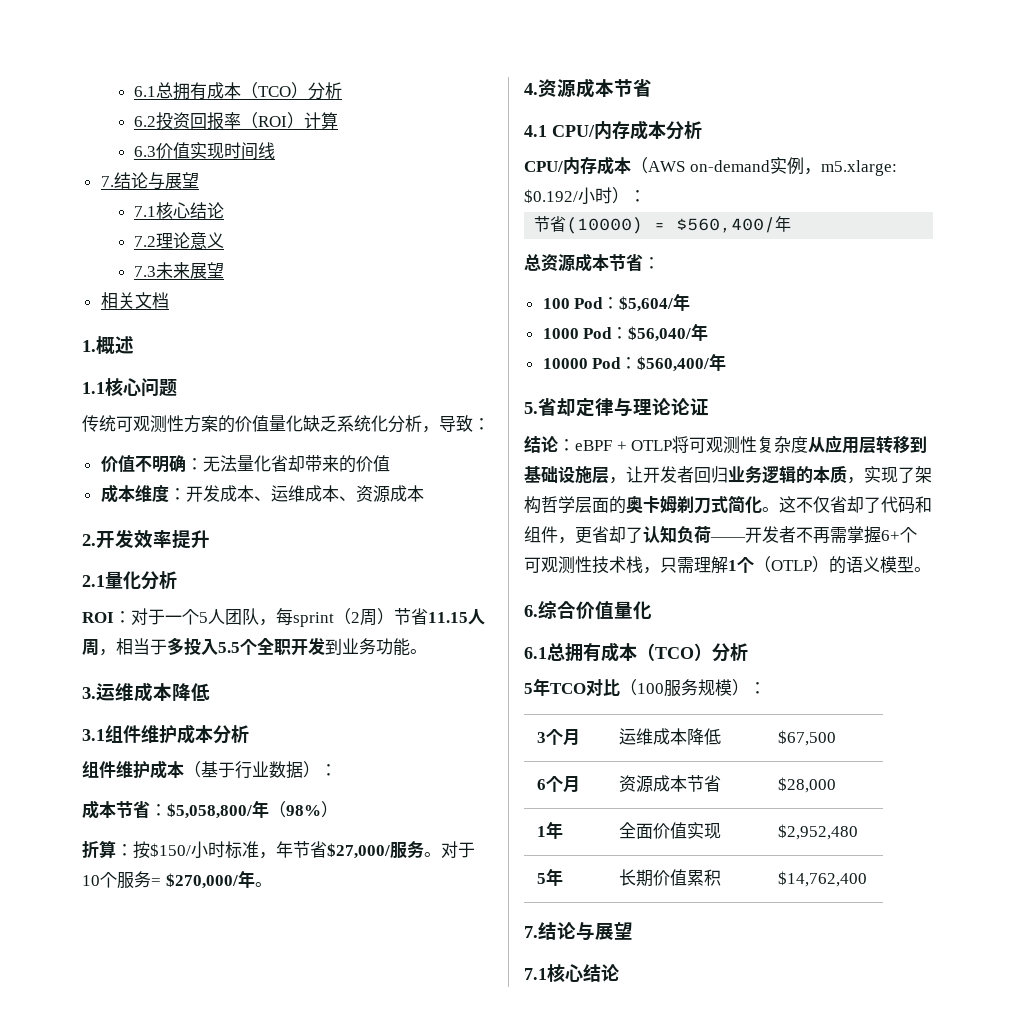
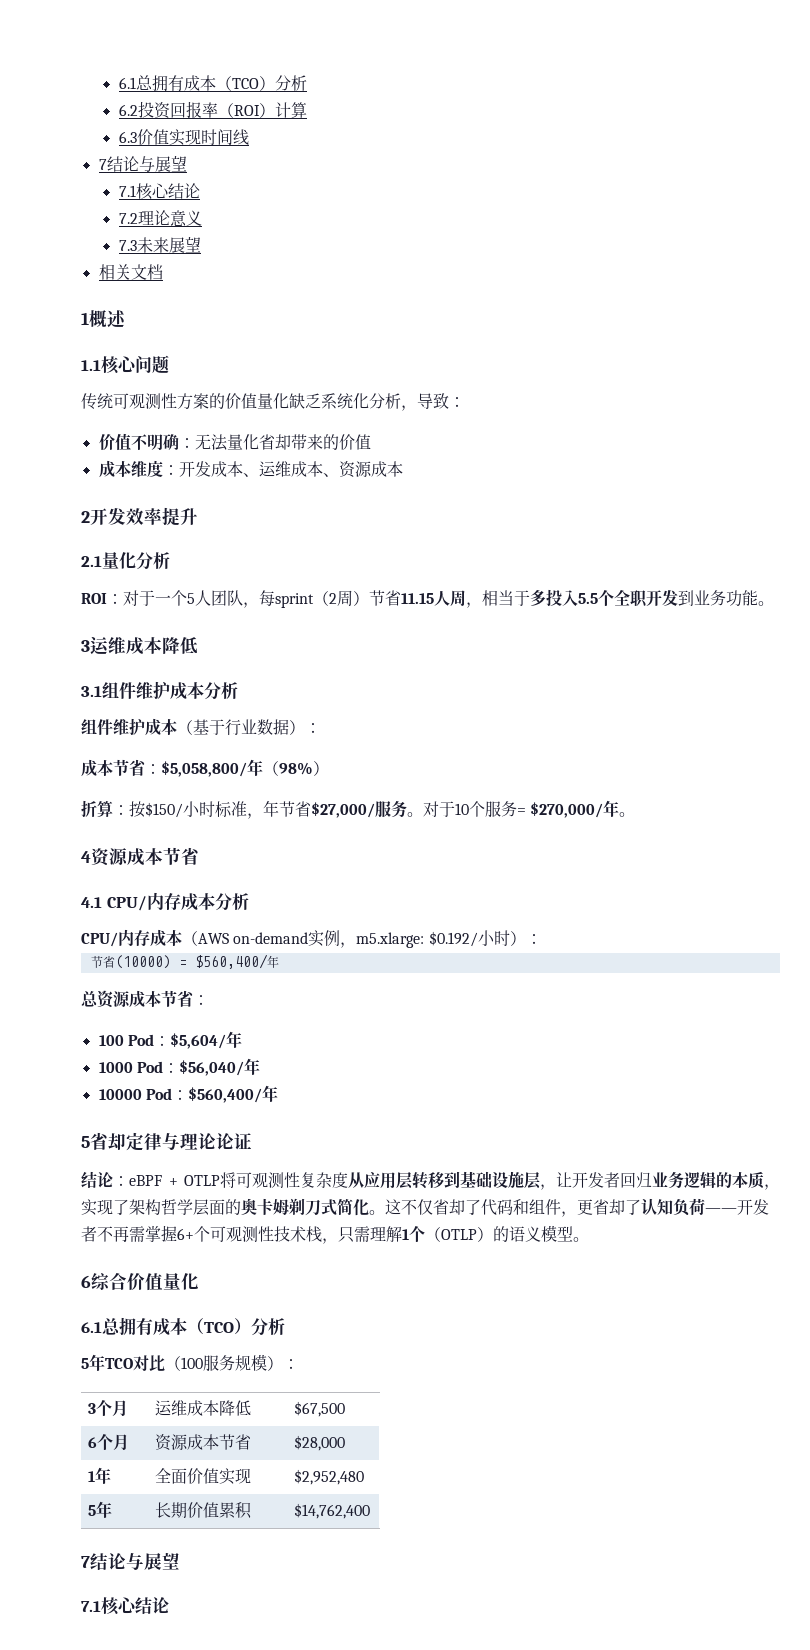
  6.3价值实现时间线
- 7.结论与展望
+ 7结论与展望
- 1.概述
+ 1概述
- 2.开发效率提升
+ 2开发效率提升
- 3.运维成本降低
+ 3运维成本降低
- 4.资源成本节省
+ 4资源成本节省
- 5.省却定律与理论论证
+ 5省却定律与理论论证
- 6.综合价值量化
+ 6综合价值量化
  5年 | 长期价值累积 | $14,762,400
- 7.结论与展望
+ 7结论与展望

